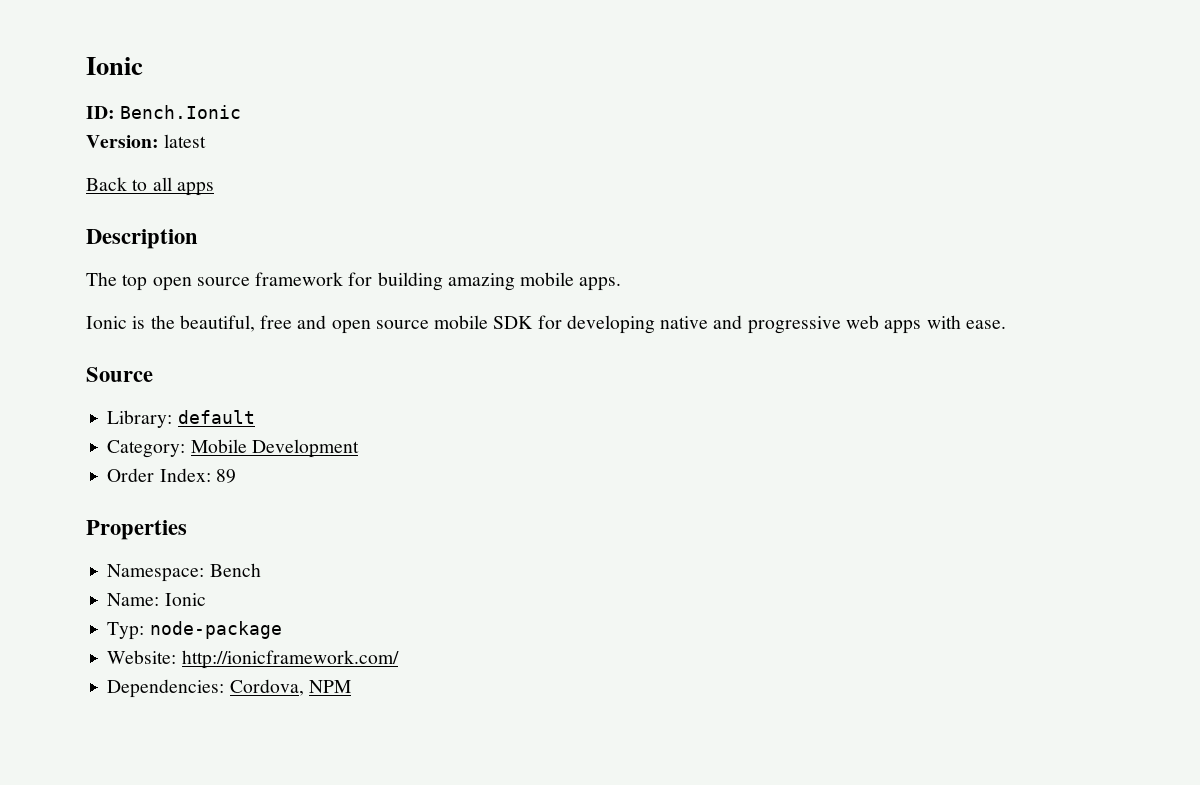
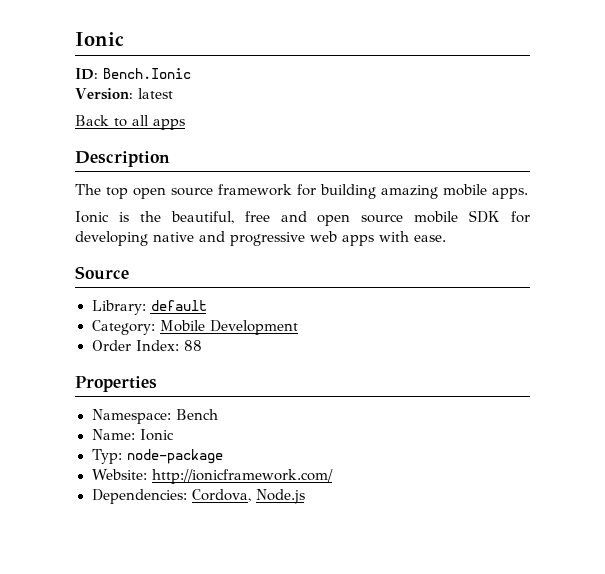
- Order Index: 89
+ Order Index: 88
- Dependencies: Cordova, NPM
+ Dependencies: Cordova, Node.js

